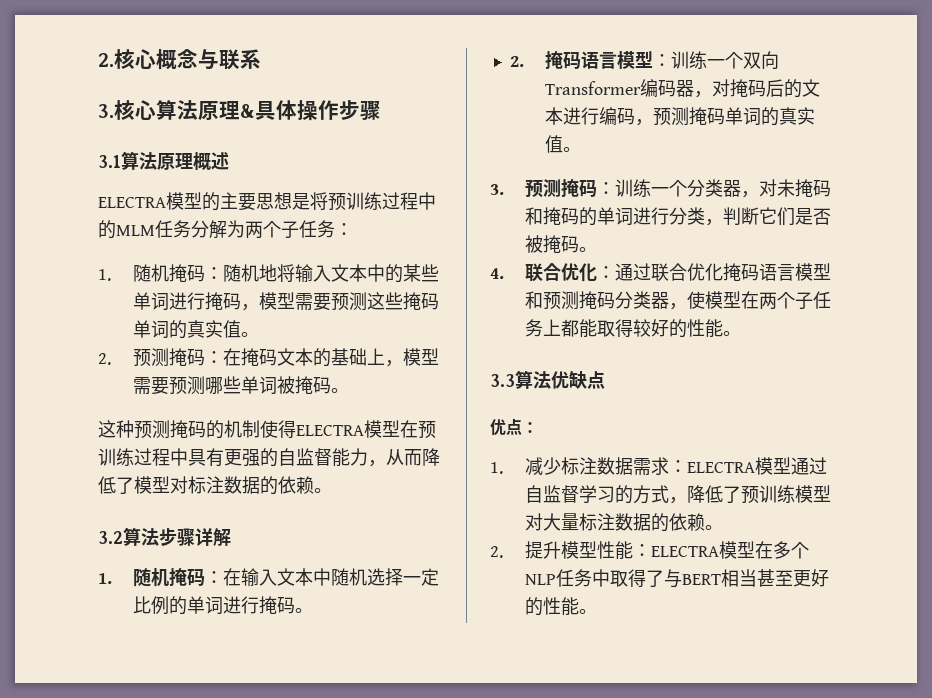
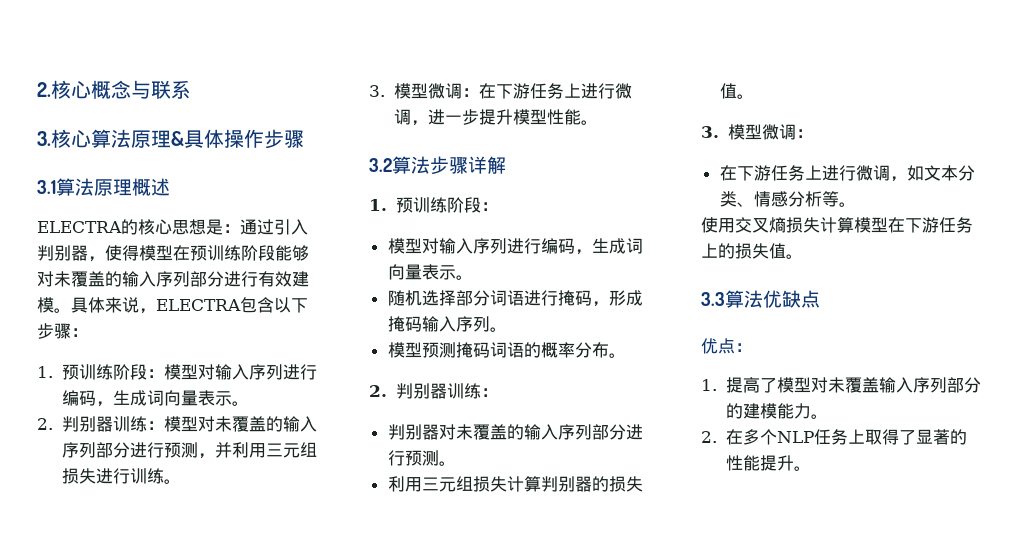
- ELECTRA模型的主要思想是将预训练过程中的MLM任务分解为两个子任务：
- 1.随机掩码：随机地将输入文本中的某些单词进行掩码，模型需要预测这些掩码单词的真实值。
- 2.预测掩码：在掩码文本的基础上，模型需要预测哪些单词被掩码。
- 这种预测掩码的机制使得ELECTRA模型在预训练过程中具有更强的自监督能力，从而降低了模型对标注数据的依赖。
+ ELECTRA的核心思想是：通过引入判别器，使得模型在预训练阶段能够对未覆盖的输入序列部分进行有效建模。具体来说，ELECTRA包含以下步骤：
+ 1.预训练阶段：模型对输入序列进行编码，生成词向量表示。
+ 2.判别器训练：模型对未覆盖的输入序列部分进行预测，并利用三元组损失进行训练。
+ 3.模型微调：在下游任务上进行微调，进一步提升模型性能。
  3.2算法步骤详解
- 1.随机掩码：在输入文本中随机选择一定比例的单词进行掩码。
- 2.掩码语言模型：训练一个双向Transformer编码器，对掩码后的文本进行编码，预测掩码单词的真实值。
- 3.预测掩码：训练一个分类器，对未掩码和掩码的单词进行分类，判断它们是否被掩码。
- 4.联合优化：通过联合优化掩码语言模型和预测掩码分类器，使模型在两个子任务上都能取得较好的性能。
+ 1.预训练阶段：
+ 模型对输入序列进行编码，生成词向量表示。
+ 随机选择部分词语进行掩码，形成掩码输入序列。
+ 模型预测掩码词语的概率分布。
+ 2.判别器训练：
+ 判别器对未覆盖的输入序列部分进行预测。
+ 利用三元组损失计算判别器的损失值。
+ 3.模型微调：
+ 在下游任务上进行微调，如文本分类、情感分析等。
+ 使用交叉熵损失计算模型在下游任务上的损失值。
- 1.减少标注数据需求：ELECTRA模型通过自监督学习的方式，降低了预训练模型对大量标注数据的依赖。
- 2.提升模型性能：ELECTRA模型在多个NLP任务中取得了与BERT相当甚至更好的性能。
+ 1.提高了模型对未覆盖输入序列部分的建模能力。
+ 2.在多个NLP任务上取得了显著的性能提升。

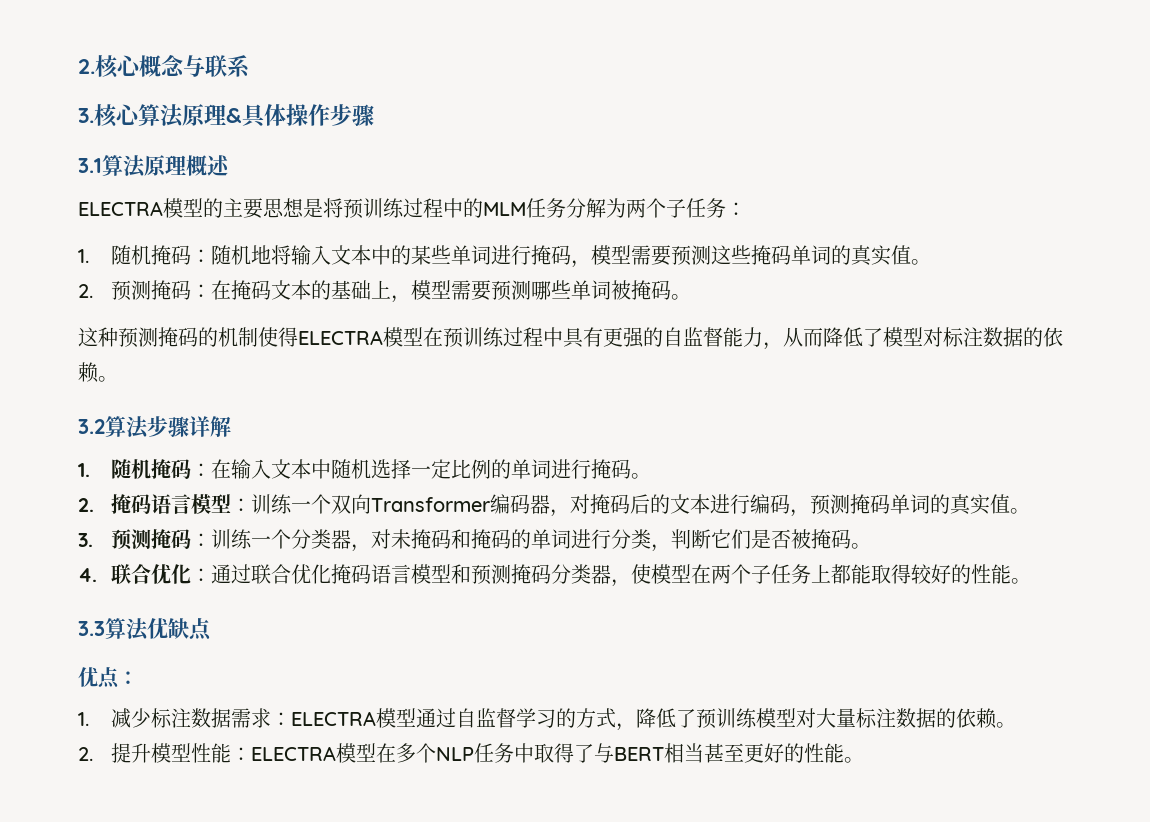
- ELECTRA的核心思想是：通过引入判别器，使得模型在预训练阶段能够对未覆盖的输入序列部分进行有效建模。具体来说，ELECTRA包含以下步骤：
- 1.预训练阶段：模型对输入序列进行编码，生成词向量表示。
- 2.判别器训练：模型对未覆盖的输入序列部分进行预测，并利用三元组损失进行训练。
- 3.模型微调：在下游任务上进行微调，进一步提升模型性能。
+ ELECTRA模型的主要思想是将预训练过程中的MLM任务分解为两个子任务：
+ 1.随机掩码：随机地将输入文本中的某些单词进行掩码，模型需要预测这些掩码单词的真实值。
+ 2.预测掩码：在掩码文本的基础上，模型需要预测哪些单词被掩码。
+ 这种预测掩码的机制使得ELECTRA模型在预训练过程中具有更强的自监督能力，从而降低了模型对标注数据的依赖。
  3.2算法步骤详解
- 1.预训练阶段：
- 模型对输入序列进行编码，生成词向量表示。
- 随机选择部分词语进行掩码，形成掩码输入序列。
- 模型预测掩码词语的概率分布。
- 2.判别器训练：
- 判别器对未覆盖的输入序列部分进行预测。
- 利用三元组损失计算判别器的损失值。
- 3.模型微调：
- 在下游任务上进行微调，如文本分类、情感分析等。
- 使用交叉熵损失计算模型在下游任务上的损失值。
+ 1.随机掩码：在输入文本中随机选择一定比例的单词进行掩码。
+ 2.掩码语言模型：训练一个双向Transformer编码器，对掩码后的文本进行编码，预测掩码单词的真实值。
+ 3.预测掩码：训练一个分类器，对未掩码和掩码的单词进行分类，判断它们是否被掩码。
+ 4.联合优化：通过联合优化掩码语言模型和预测掩码分类器，使模型在两个子任务上都能取得较好的性能。
- 1.提高了模型对未覆盖输入序列部分的建模能力。
- 2.在多个NLP任务上取得了显著的性能提升。
+ 1.减少标注数据需求：ELECTRA模型通过自监督学习的方式，降低了预训练模型对大量标注数据的依赖。
+ 2.提升模型性能：ELECTRA模型在多个NLP任务中取得了与BERT相当甚至更好的性能。

